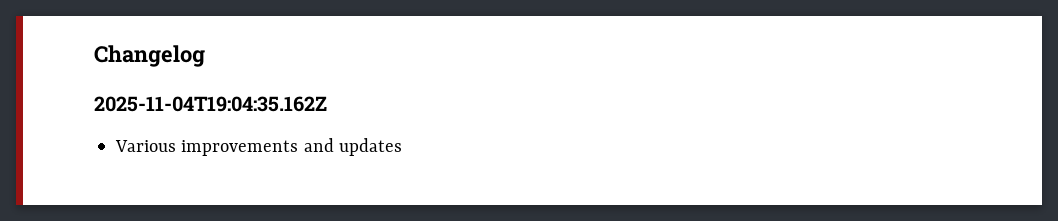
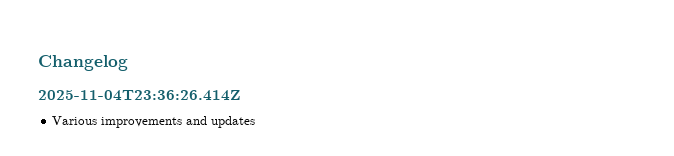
- 2025-11-04T19:04:35.162Z
+ 2025-11-04T23:36:26.414Z

